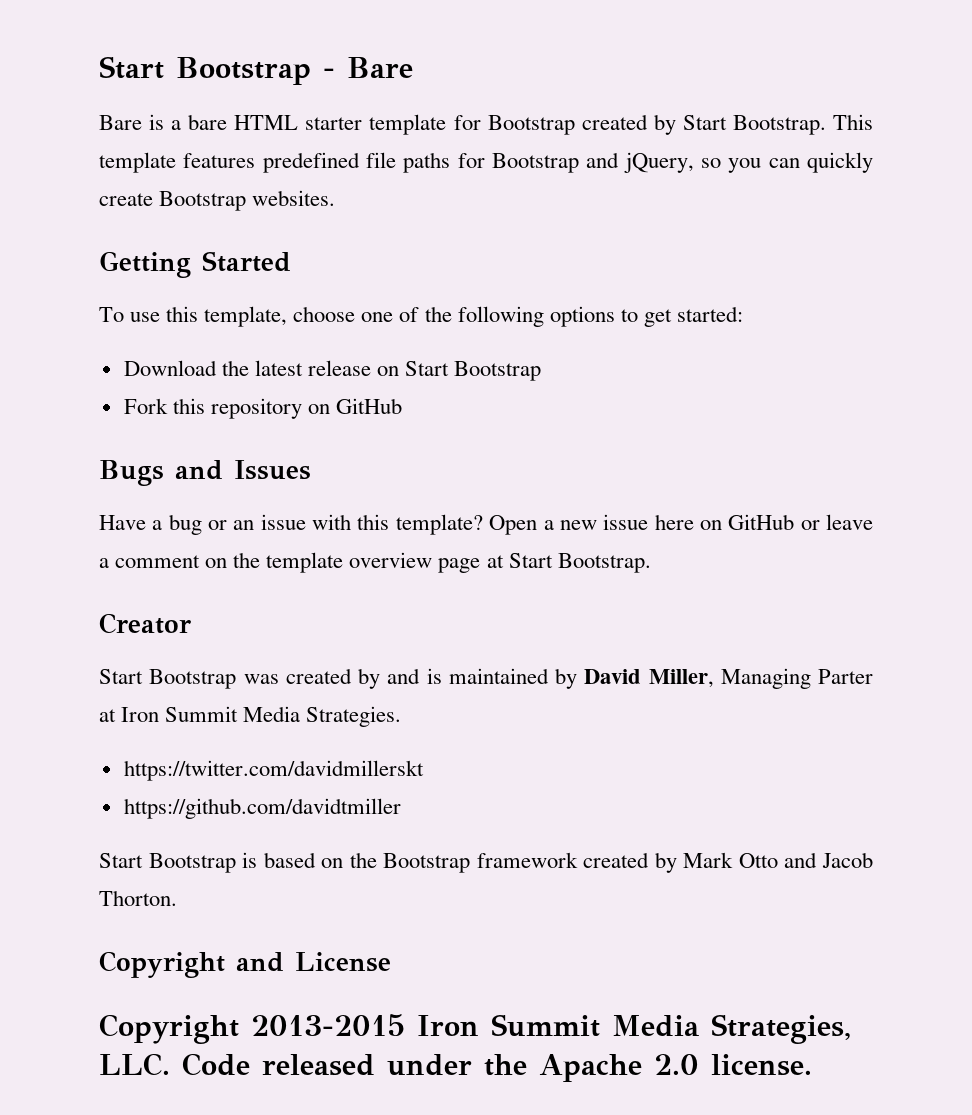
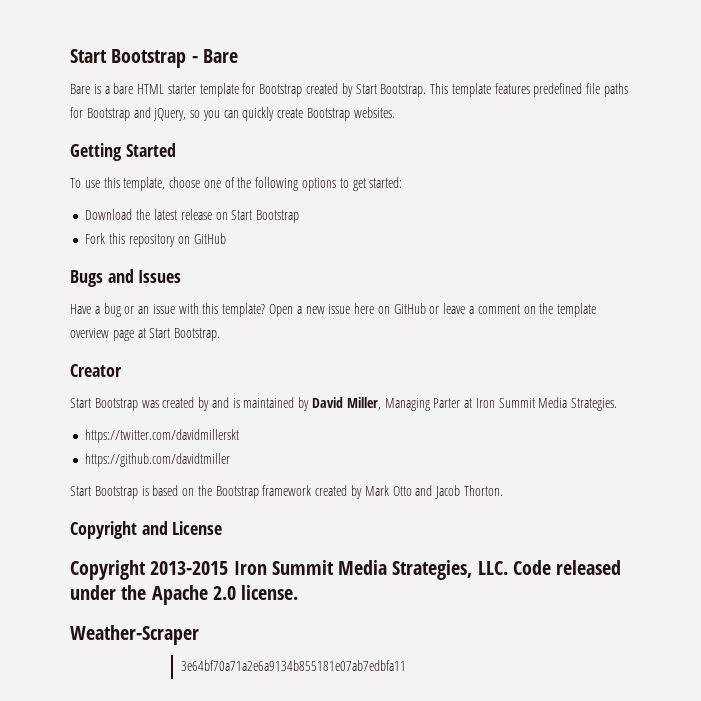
+ Weather-Scraper
+ 3e64bf70a71a2e6a9134b855181e07ab7edbfa11

